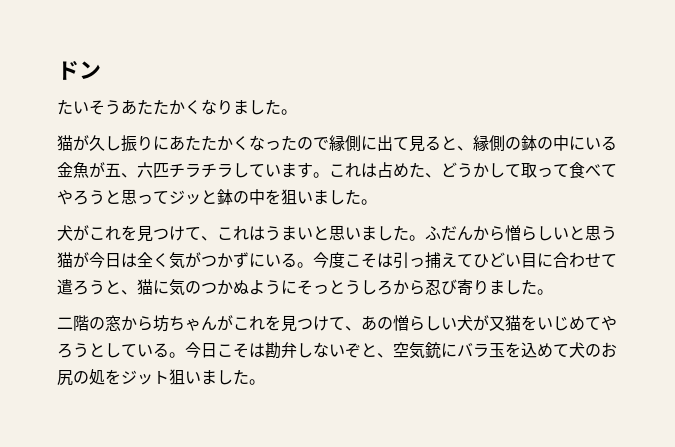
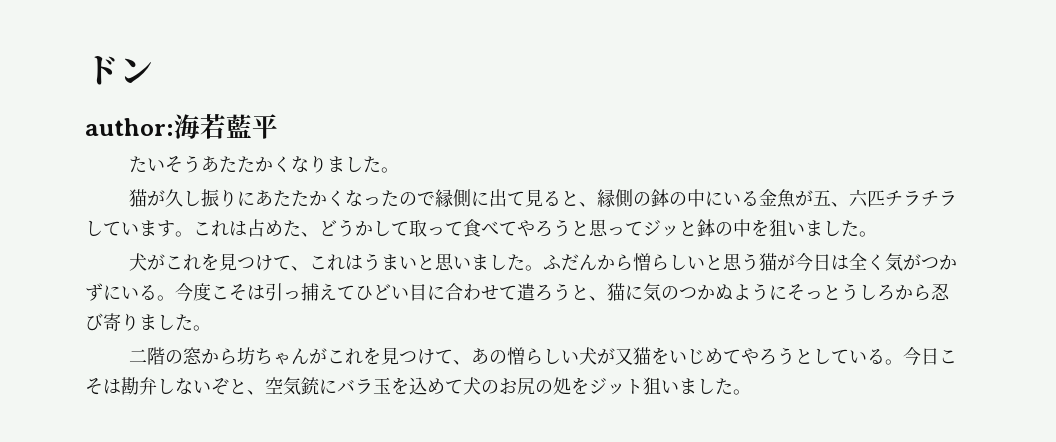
+ author:海若藍平

